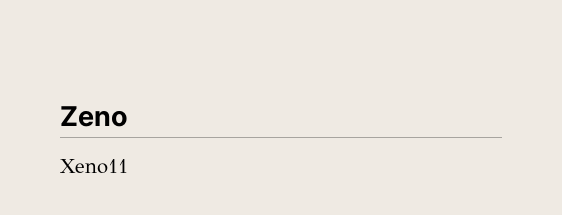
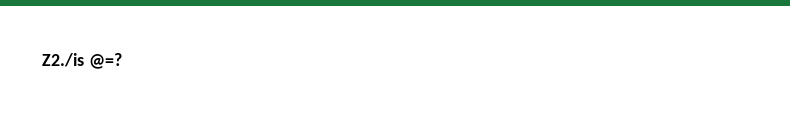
- Zeno
- Xeno11
+ Z2./is @=?

